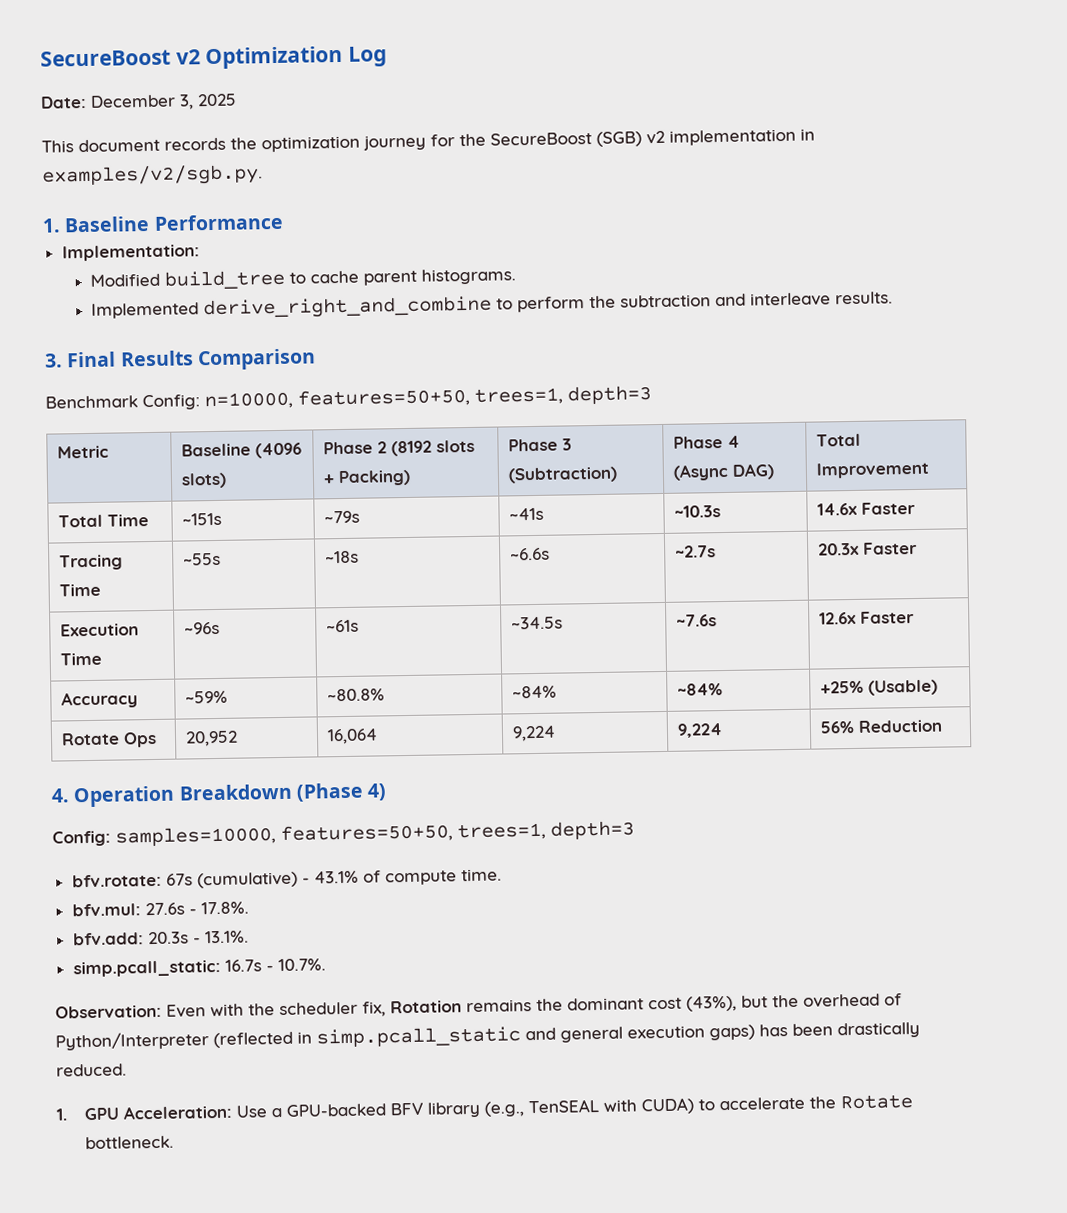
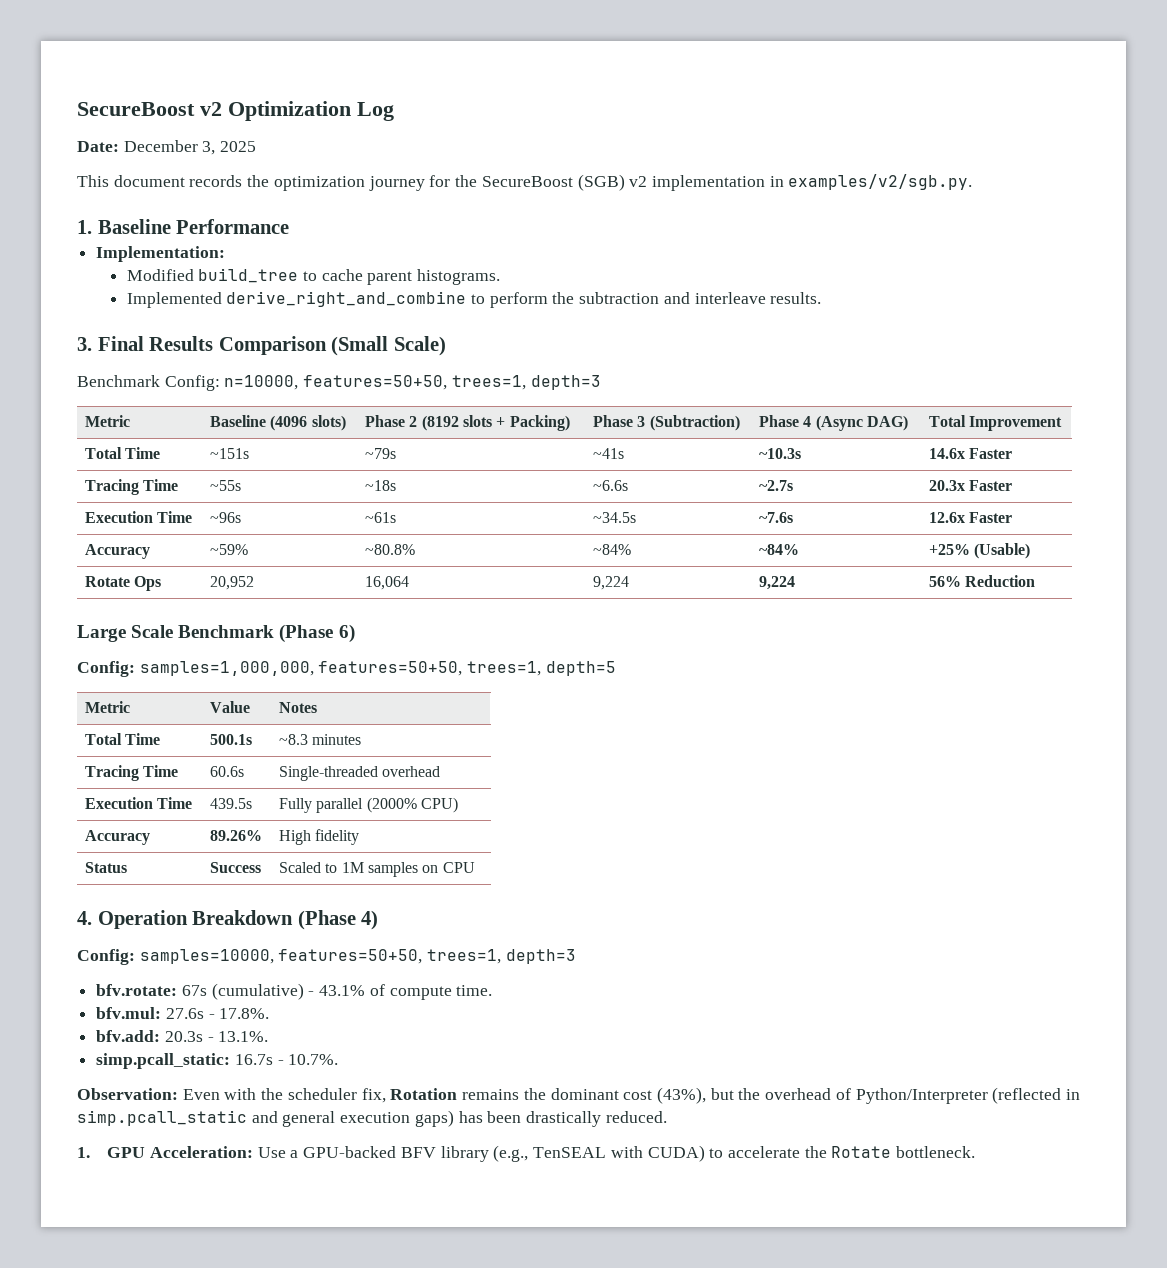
- 3. Final Results Comparison
+ 3. Final Results Comparison (Small Scale)
+ Large Scale Benchmark (Phase 6)
+ Config: samples=1,000,000, features=50+50, trees=1, depth=5
+ Metric | Value | Notes
+ Total Time | 500.1s | ~8.3 minutes
+ Tracing Time | 60.6s | Single-threaded overhead
+ Execution Time | 439.5s | Fully parallel (2000% CPU)
+ Accuracy | 89.26% | High fidelity
+ Status | Success | Scaled to 1M samples on CPU

